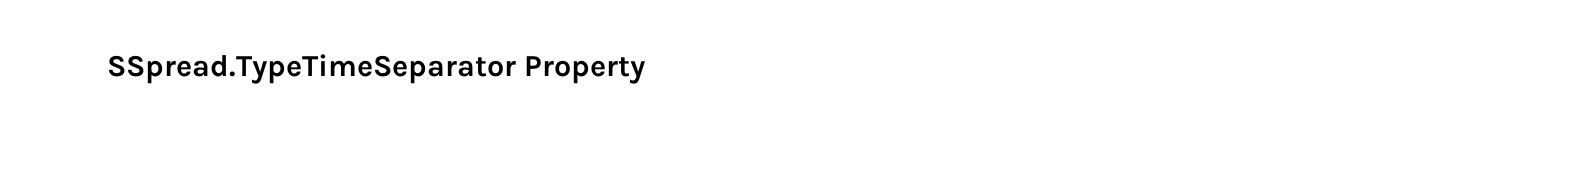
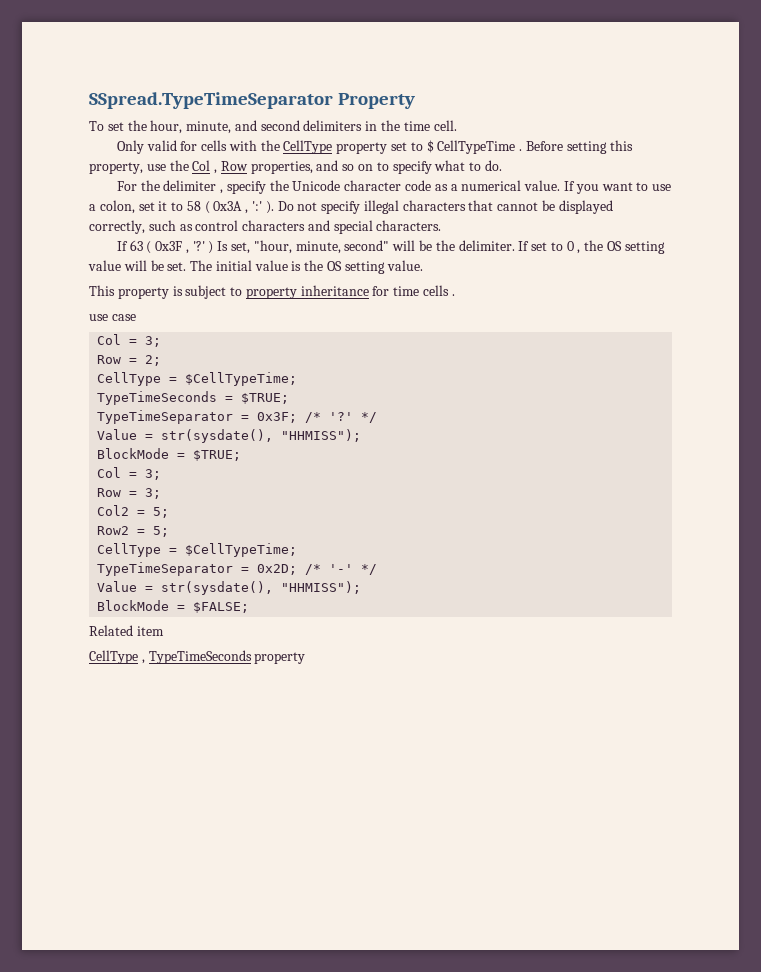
+ To set the hour, minute, and second delimiters in the time cell.
+ Only valid for cells with the CellType property set to $ CellTypeTime . Before setting this property, use the Col , Row properties, and so on to specify what to do.
+ For the delimiter , specify the Unicode character code as a numerical value. If you want to use a colon, set it to 58 ( 0x3A , ':' ). Do not specify illegal characters that cannot be displayed correctly, such as control characters and special characters.
+ If 63 ( 0x3F , '?' ) Is set, "hour, minute, second" will be the delimiter. If set to 0 , the OS setting value will be set. The initial value is the OS setting value.
+ This property is subject to property inheritance for time cells .
+ use case
+ Col = 3;
+ Row = 2;
+ CellType = $CellTypeTime;
+ TypeTimeSeconds = $TRUE;
+ TypeTimeSeparator = 0x3F; /* '?' */
+ Value = str(sysdate(), "HHMISS");
+ BlockMode = $TRUE;
+ Col = 3;
+ Row = 3;
+ Col2 = 5;
+ Row2 = 5;
+ CellType = $CellTypeTime;
+ TypeTimeSeparator = 0x2D; /* '-' */
+ Value = str(sysdate(), "HHMISS");
+ BlockMode = $FALSE;
+ Related item
+ CellType , TypeTimeSeconds property

